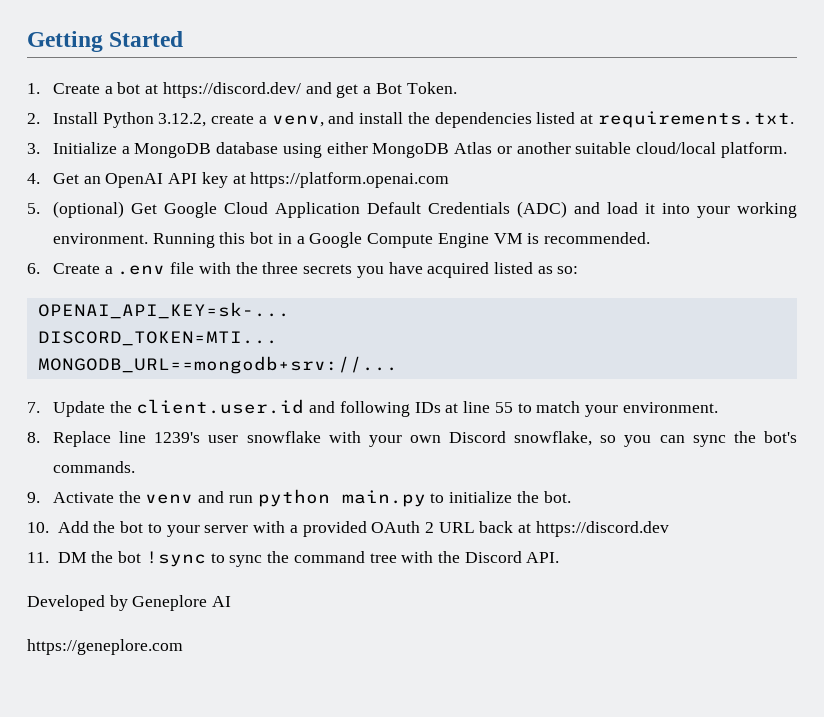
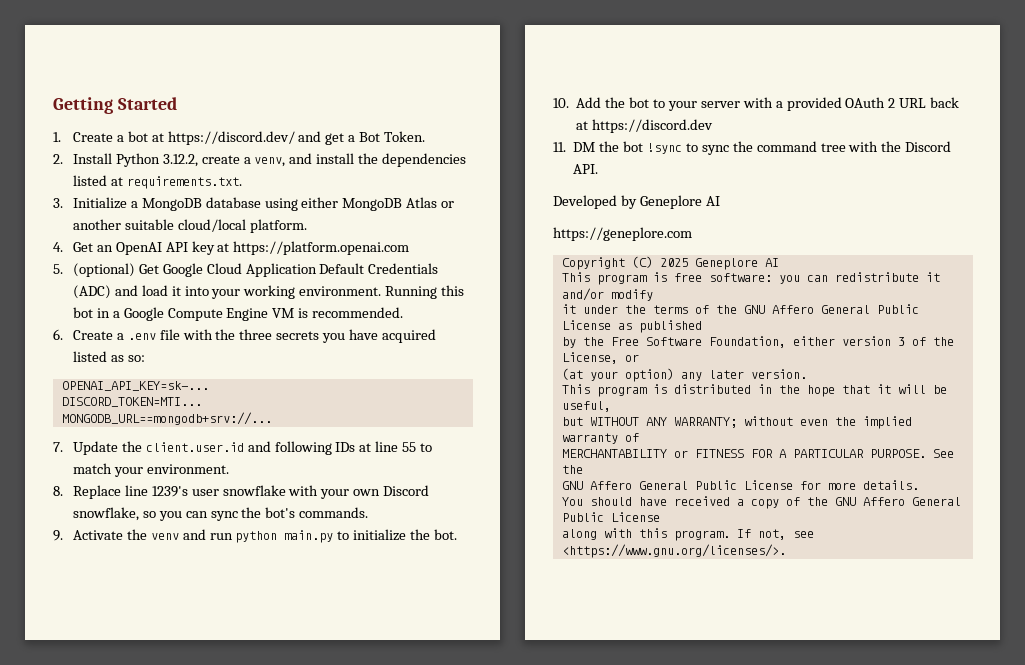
+ Copyright (C) 2025 Geneplore AI
+ This program is free software: you can redistribute it and/or modify
+ it under the terms of the GNU Affero General Public License as published
+ by the Free Software Foundation, either version 3 of the License, or
+ (at your option) any later version.
+ This program is distributed in the hope that it will be useful,
+ but WITHOUT ANY WARRANTY; without even the implied warranty of
+ MERCHANTABILITY or FITNESS FOR A PARTICULAR PURPOSE. See the
+ GNU Affero General Public License for more details.
+ You should have received a copy of the GNU Affero General Public License
+ along with this program. If not, see <https://www.gnu.org/licenses/>.

